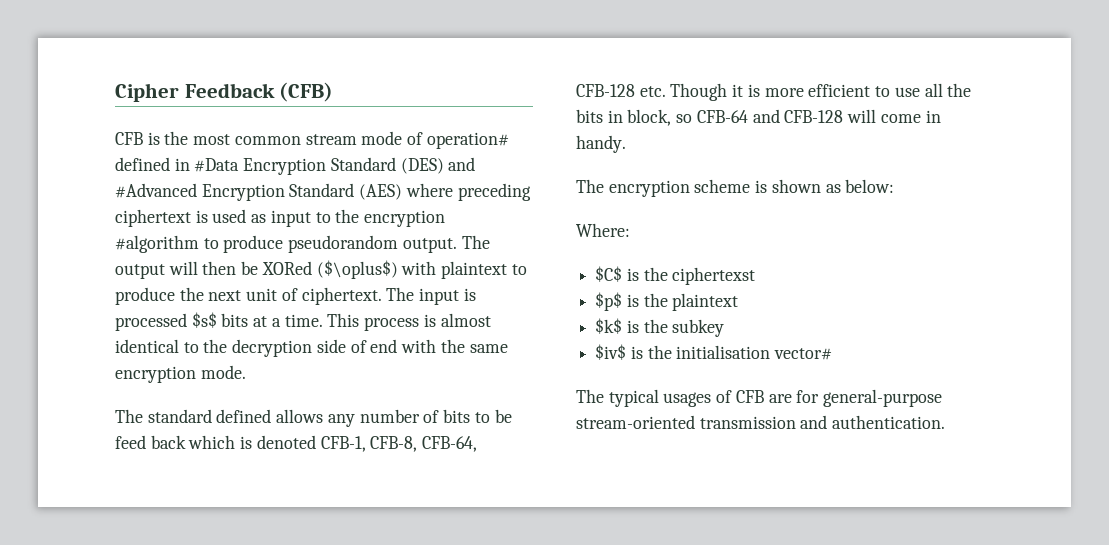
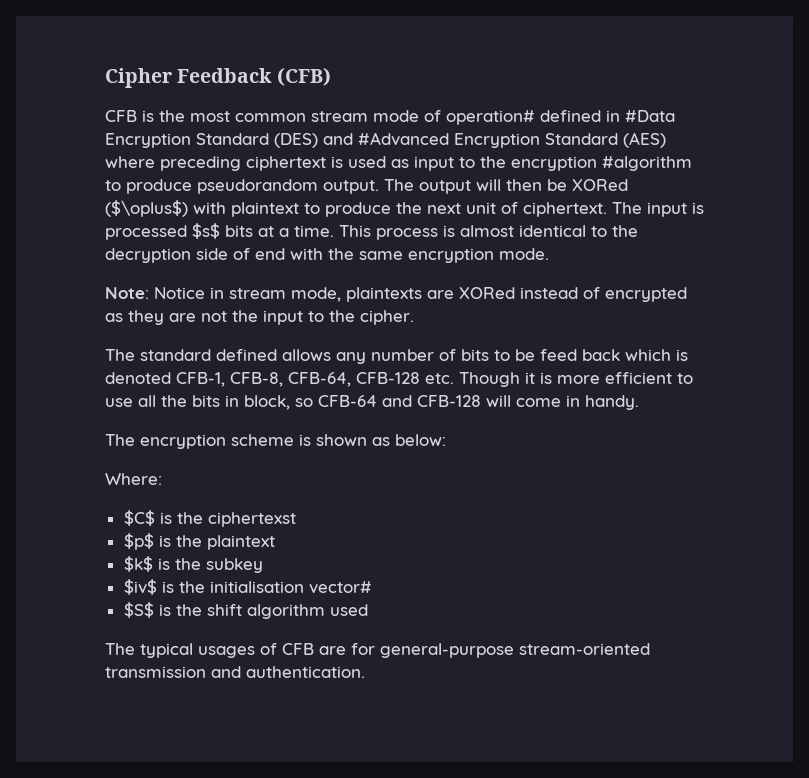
+ Note: Notice in stream mode, plaintexts are XORed instead of encrypted as they are not the input to the cipher.
+ $S$ is the shift algorithm used

